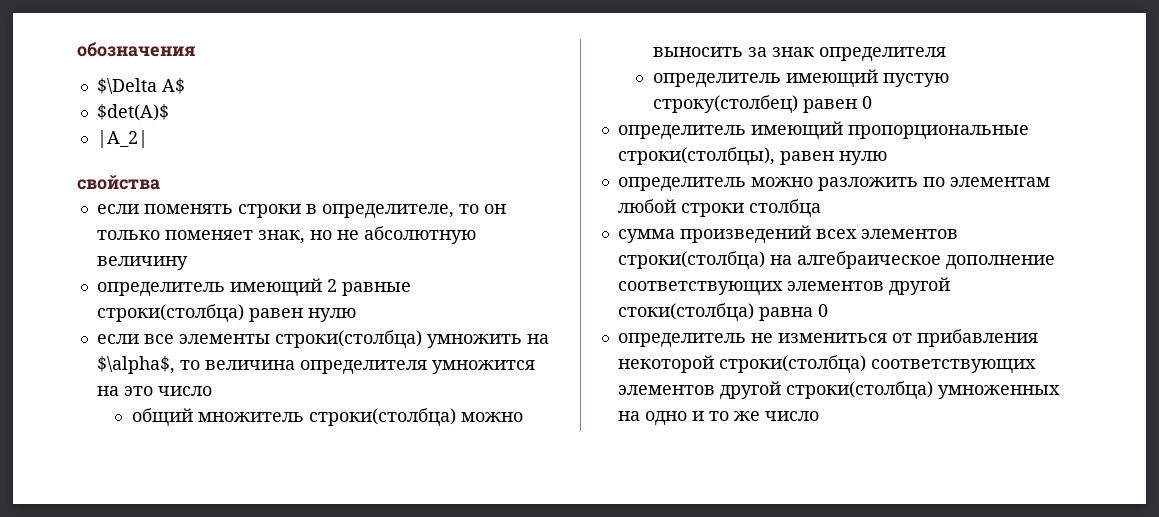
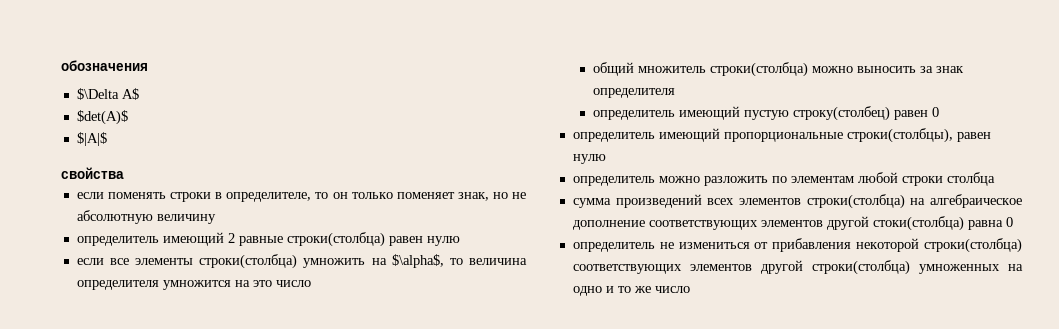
- |A_2|
+ $|A|$

